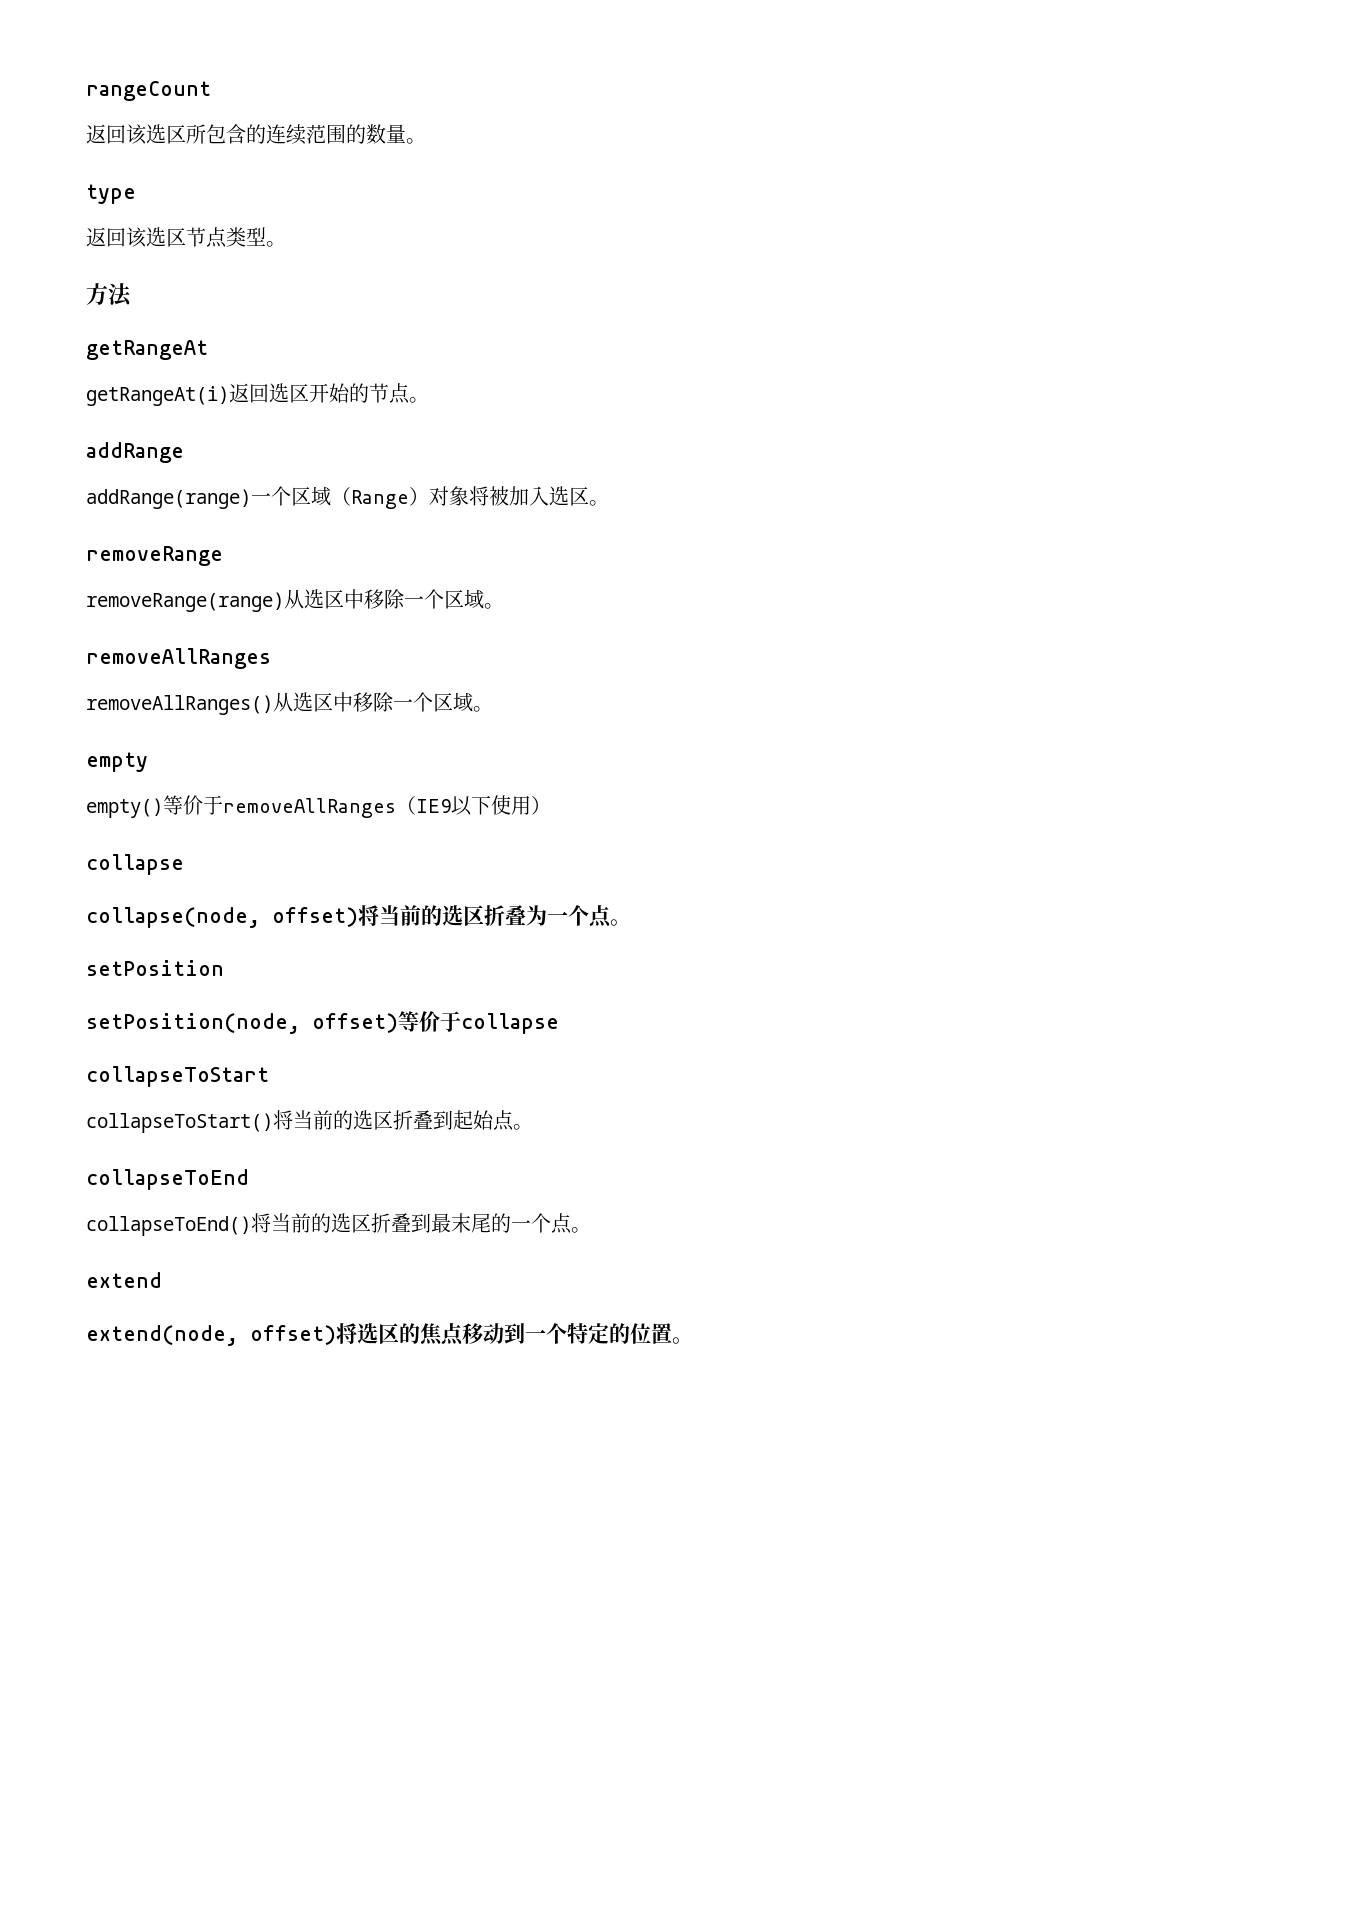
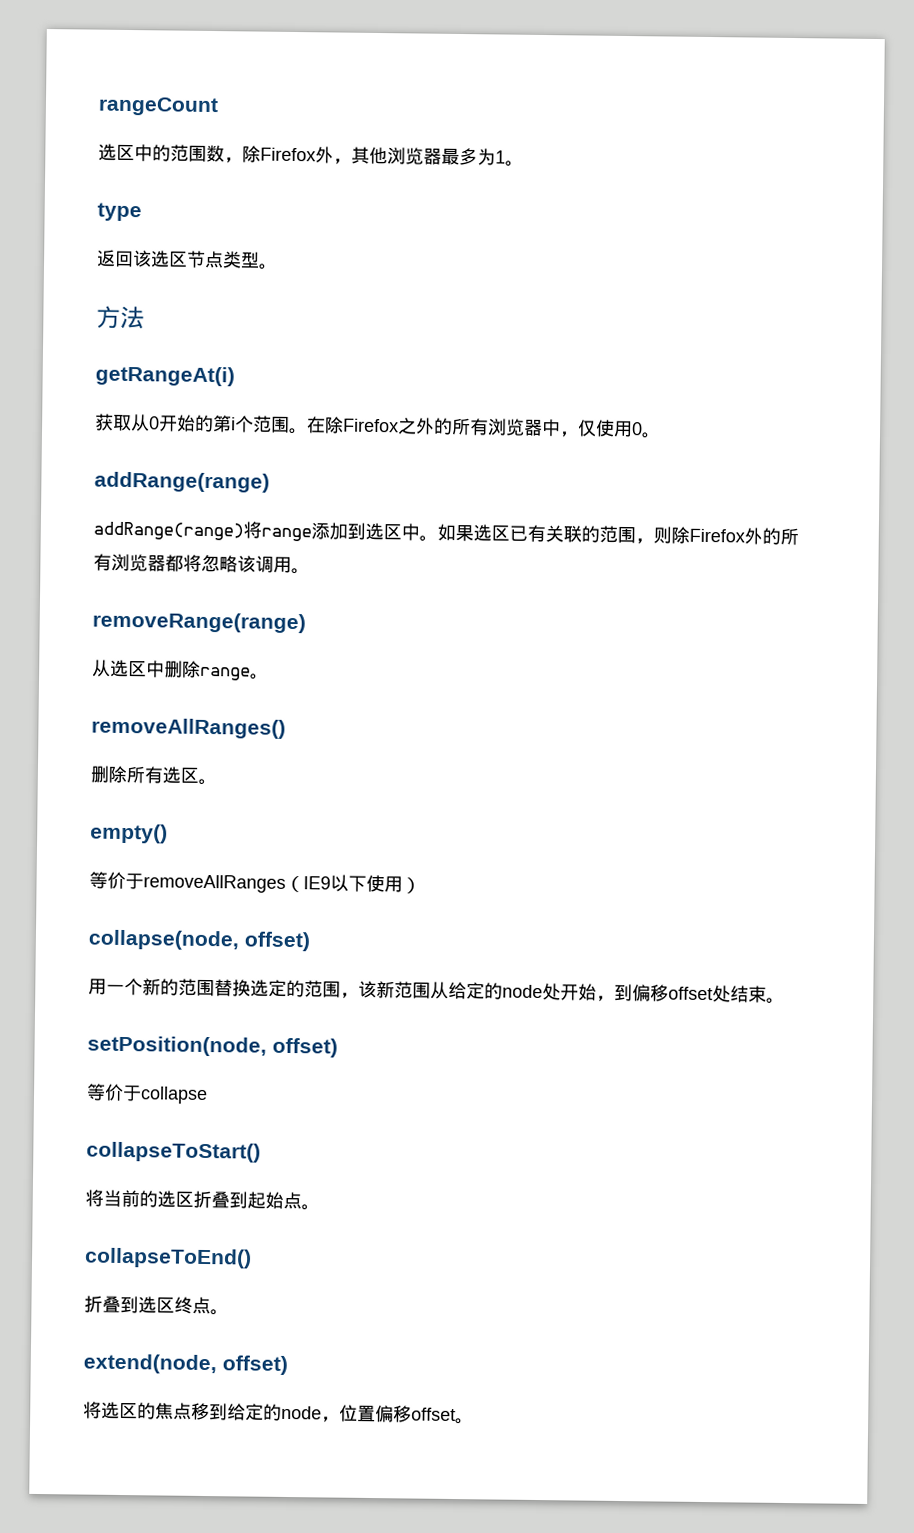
- 返回该选区所包含的连续范围的数量。
+ 选区中的范围数，除Firefox外，其他浏览器最多为1。
- getRangeAt
- getRangeAt(i)返回选区开始的节点。
- addRange
- addRange(range)一个区域（Range）对象将被加入选区。
- removeRange
- removeRange(range)从选区中移除一个区域。
- removeAllRanges
- removeAllRanges()从选区中移除一个区域。
- empty
- empty()等价于removeAllRanges（IE9以下使用）
- collapse
+ getRangeAt(i)
+ 获取从0开始的第i个范围。在除Firefox之外的所有浏览器中，仅使用0。
+ addRange(range)
+ addRange(range)将range添加到选区中。如果选区已有关联的范围，则除Firefox外的所有浏览器都将忽略该调用。
+ removeRange(range)
+ 从选区中删除range。
+ removeAllRanges()
+ 删除所有选区。
+ empty()
+ 等价于removeAllRanges（IE9以下使用）
- collapse(node, offset)将当前的选区折叠为一个点。
- setPosition
+ collapse(node, offset)
+ 用一个新的范围替换选定的范围，该新范围从给定的node处开始，到偏移offset处结束。
- setPosition(node, offset)等价于collapse
+ setPosition(node, offset)
+ 等价于collapse
- collapseToStart
- collapseToStart()将当前的选区折叠到起始点。
+ collapseToStart()
+ 将当前的选区折叠到起始点。
- collapseToEnd
- collapseToEnd()将当前的选区折叠到最末尾的一个点。
- extend
+ collapseToEnd()
+ 折叠到选区终点。
- extend(node, offset)将选区的焦点移动到一个特定的位置。
+ extend(node, offset)
+ 将选区的焦点移到给定的node，位置偏移offset。

